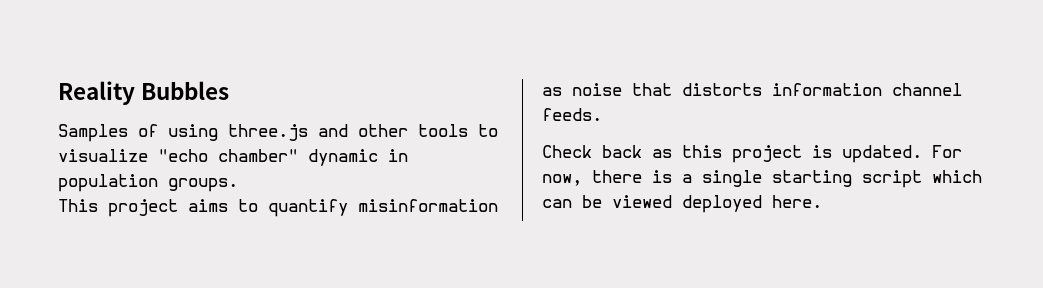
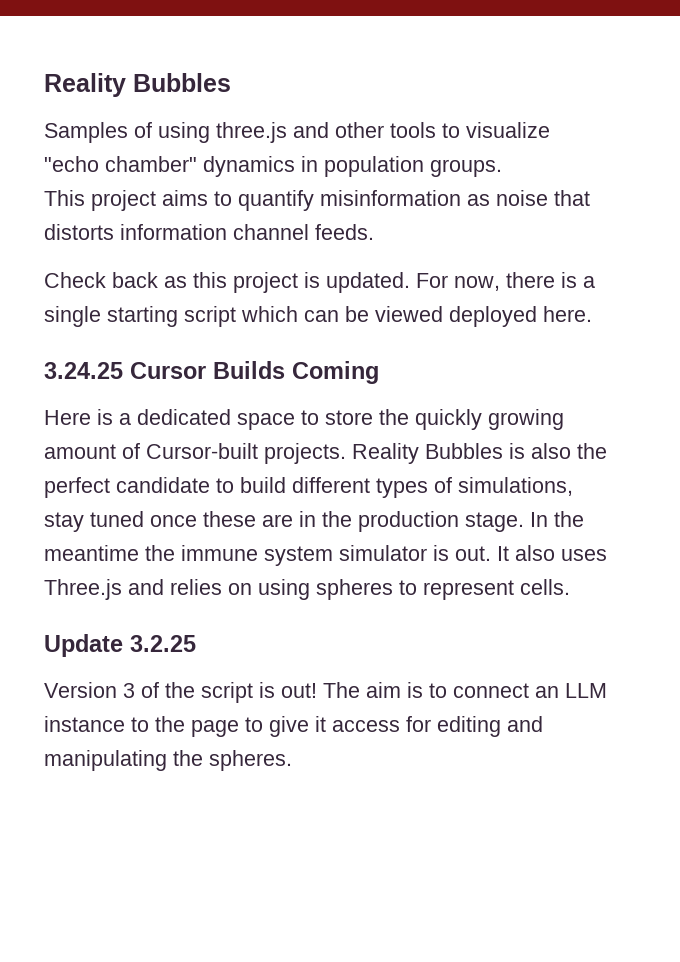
- Samples of using three.js and other tools to visualize "echo chamber" dynamic in population groups.
+ Samples of using three.js and other tools to visualize "echo chamber" dynamics in population groups.
+ 3.24.25 Cursor Builds Coming
+ Here is a dedicated space to store the quickly growing amount of Cursor-built projects. Reality Bubbles is also the perfect candidate to build different types of simulations, stay tuned once these are in the production stage. In the meantime the immune system simulator is out. It also uses Three.js and relies on using spheres to represent cells.
+ Update 3.2.25
+ Version 3 of the script is out! The aim is to connect an LLM instance to the page to give it access for editing and manipulating the spheres.

